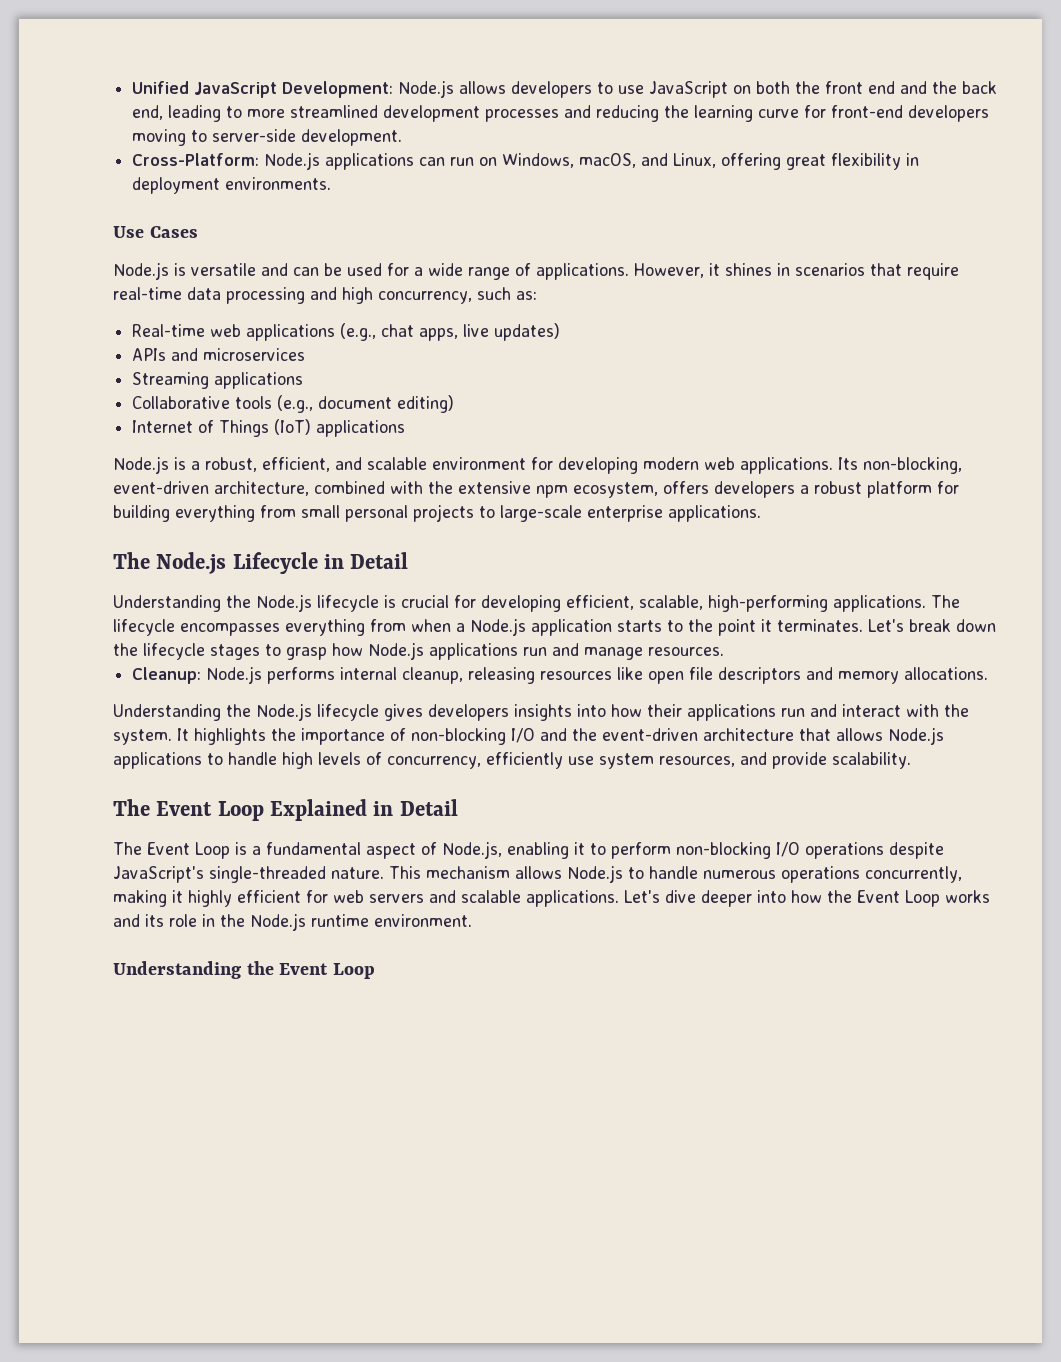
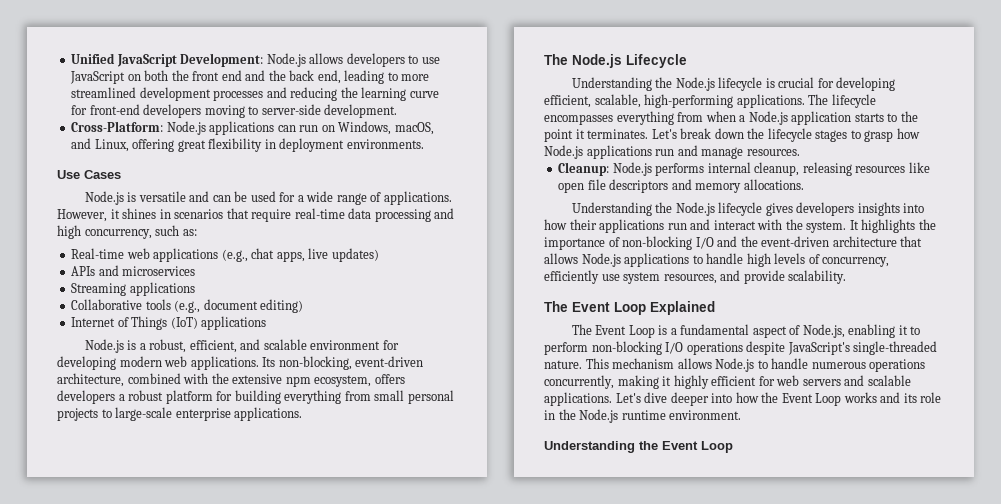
- The Node.js Lifecycle in Detail
+ The Node.js Lifecycle
- The Event Loop Explained in Detail
+ The Event Loop Explained

